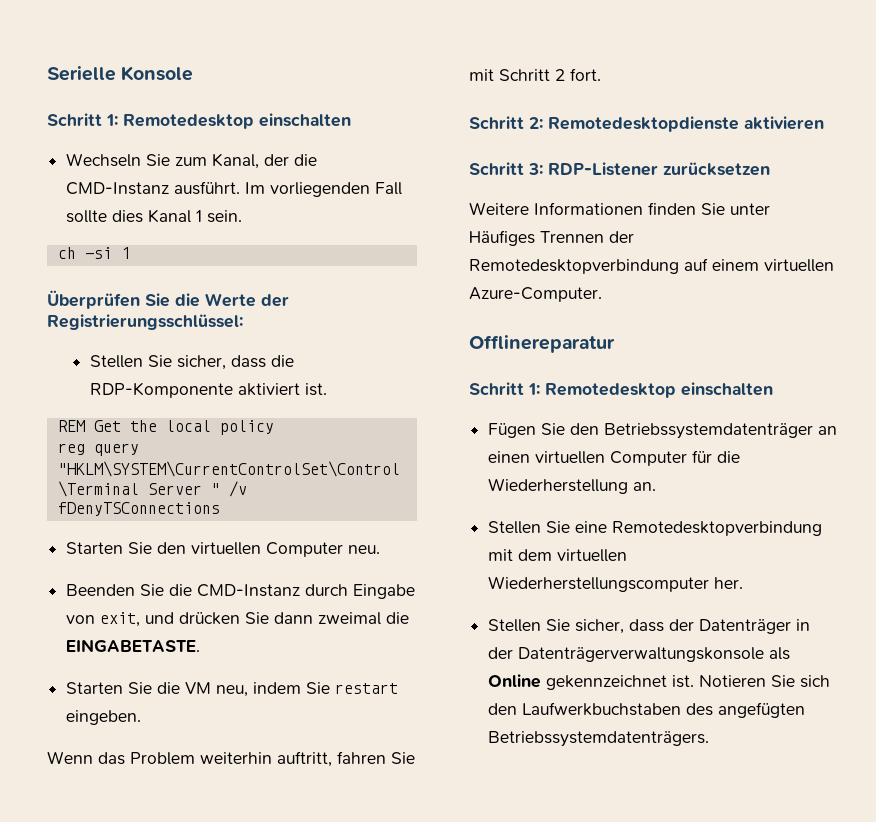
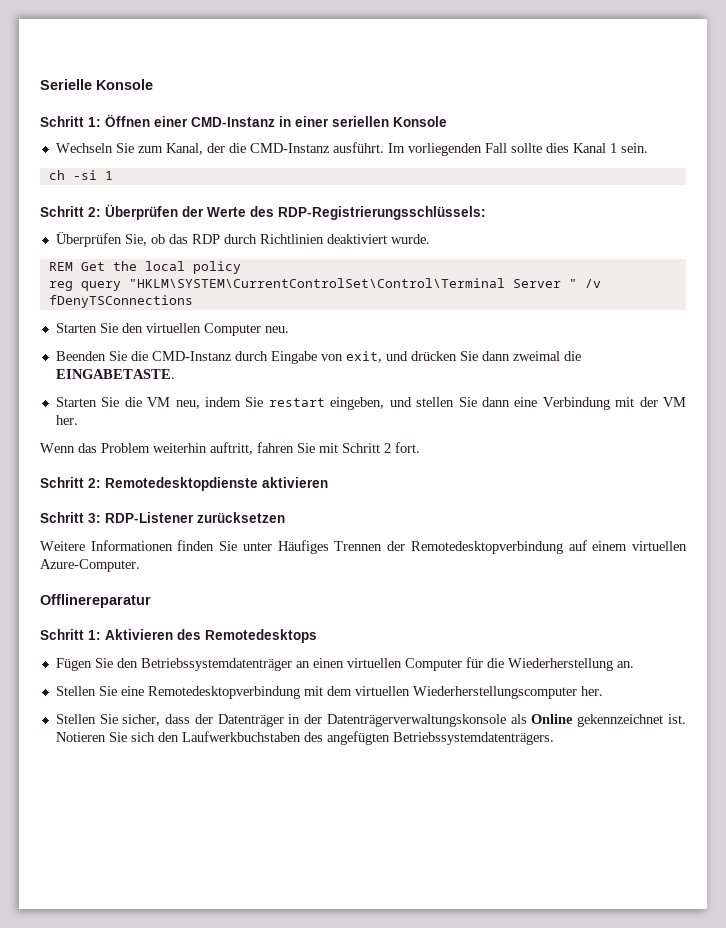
  Serielle Konsole
- Schritt 1: Remotedesktop einschalten
+ Schritt 1: Öffnen einer CMD-Instanz in einer seriellen Konsole
- Überprüfen Sie die Werte der Registrierungsschlüssel:
- Stellen Sie sicher, dass die RDP-Komponente aktiviert ist.
+ Schritt 2: Überprüfen der Werte des RDP-Registrierungsschlüssels:
+ Überprüfen Sie, ob das RDP durch Richtlinien deaktiviert wurde.
- Starten Sie die VM neu, indem Sie restart eingeben.
+ Starten Sie die VM neu, indem Sie restart eingeben, und stellen Sie dann eine Verbindung mit der VM her.
  Offlinereparatur
- Schritt 1: Remotedesktop einschalten
+ Schritt 1: Aktivieren des Remotedesktops

